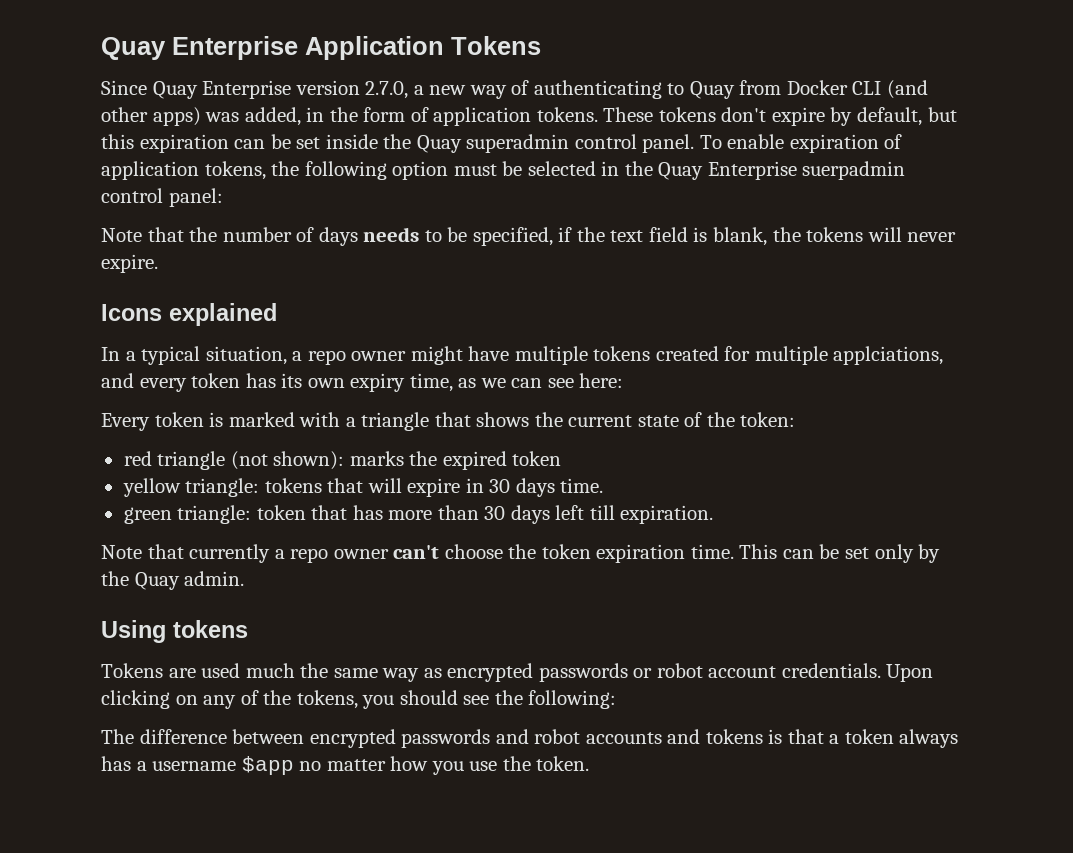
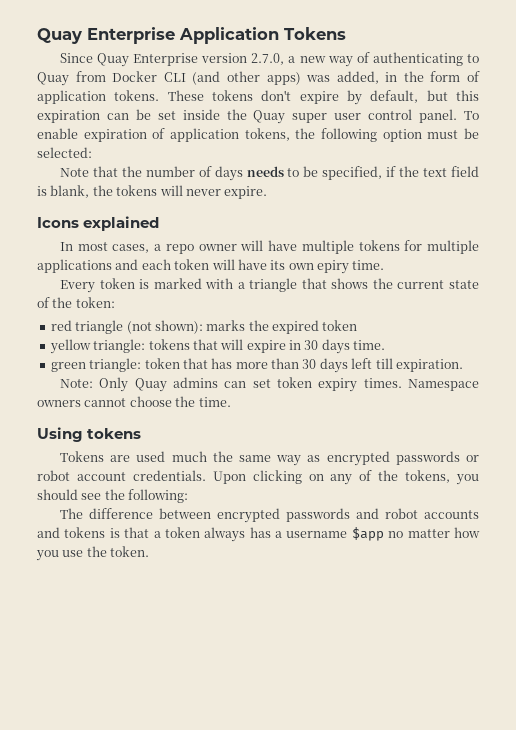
- These tokens don't expire by default, but this expiration can be set inside the Quay superadmin control panel.
+ These tokens don't expire by default, but this expiration can be set inside the Quay super user control panel.
- To enable expiration of application tokens, the following option must be selected in the Quay Enterprise suerpadmin control panel:
+ To enable expiration of application tokens, the following option must be selected:
- In a typical situation, a repo owner might have multiple tokens created for multiple applciations, and every token has its own expiry time, as we can see here:
+ In most cases, a repo owner will have multiple tokens for multiple applications and each token will have its own epiry time.
- Note that currently a repo owner can't choose the token expiration time. This can be set only by the Quay admin.
+ Note: Only Quay admins can set token expiry times. Namespace owners cannot choose the time.

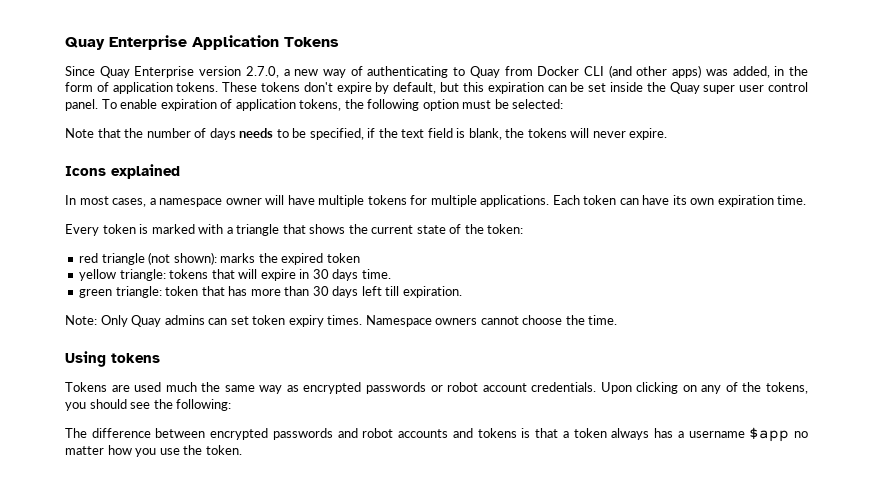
- In most cases, a repo owner will have multiple tokens for multiple applications and each token will have its own epiry time.
+ In most cases, a namespace owner will have multiple tokens for multiple applications. Each token can have its own expiration time.

